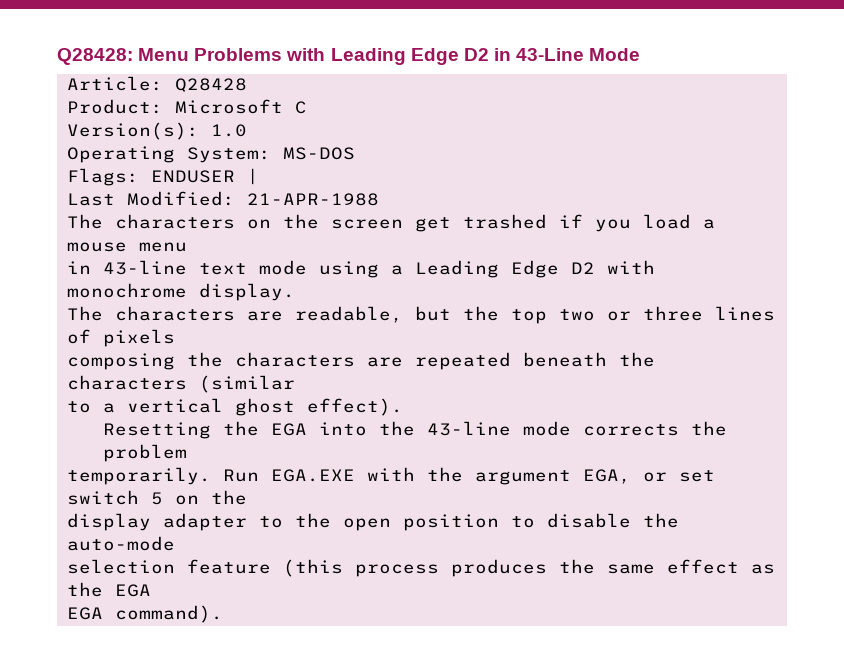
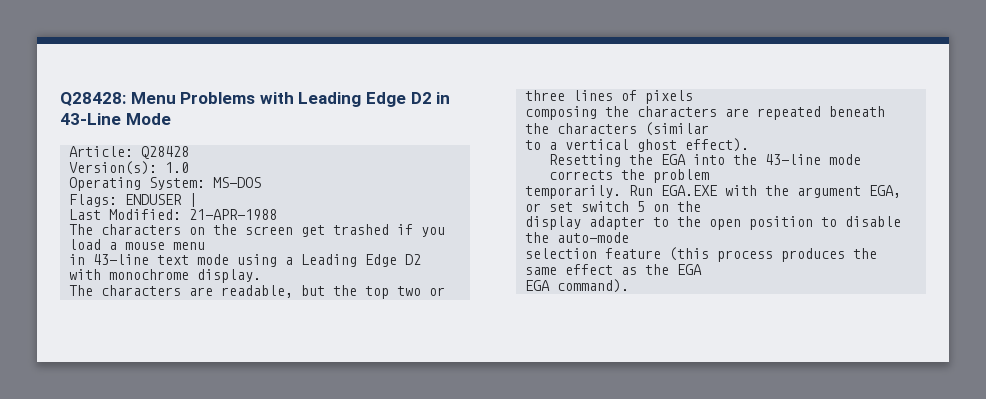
- Product: Microsoft C

